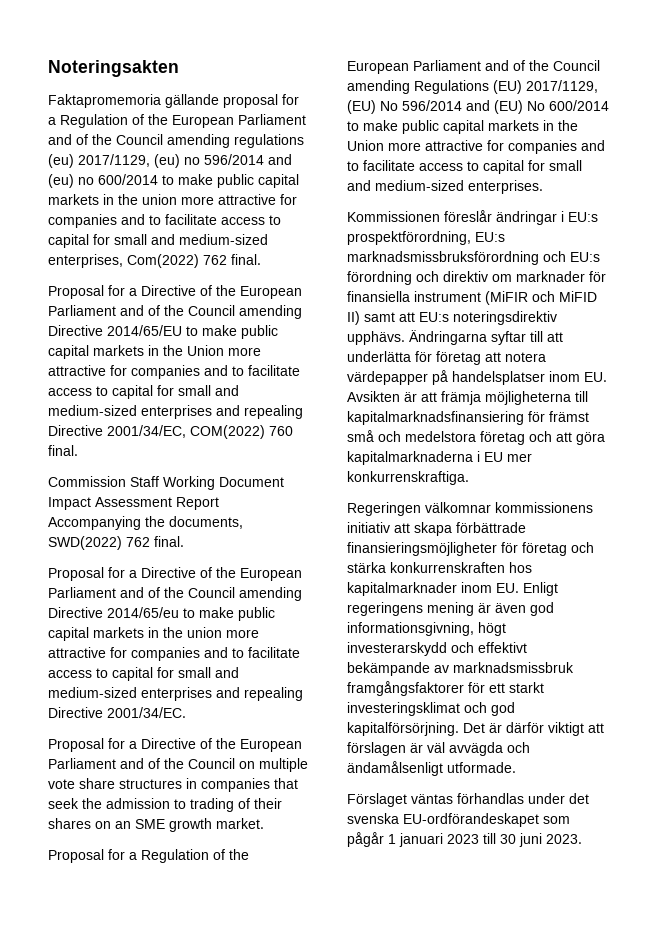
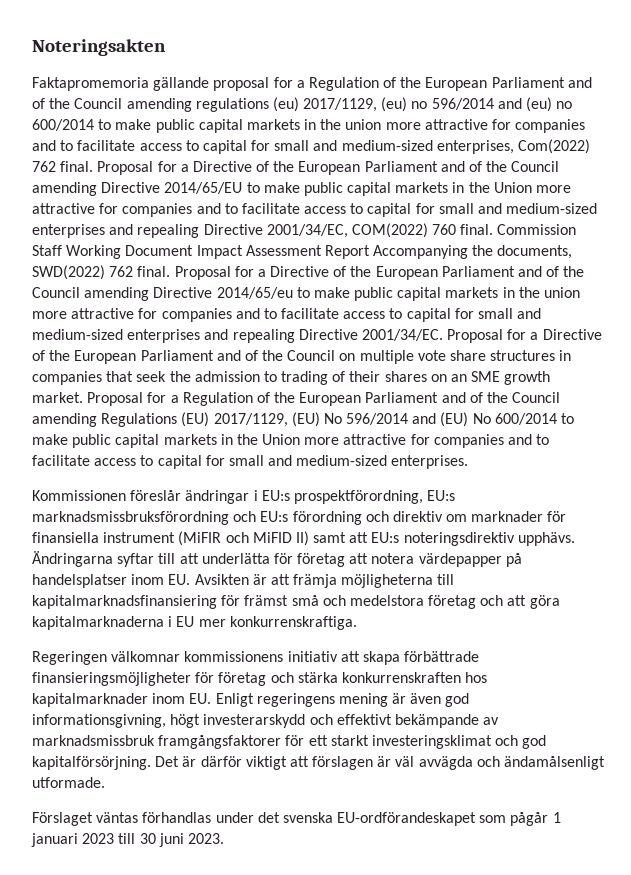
- Faktapromemoria gällande proposal for a Regulation of the European Parliament and of the Council amending regulations (eu) 2017/1129, (eu) no 596/2014 and (eu) no 600/2014 to make public capital markets in the union more attractive for companies and to facilitate access to capital for small and medium-sized enterprises, Com(2022) 762 final.
- Proposal for a Directive of the European Parliament and of the Council amending Directive 2014/65/EU to make public capital markets in the Union more attractive for companies and to facilitate access to capital for small and medium-sized enterprises and repealing Directive 2001/34/EC, COM(2022) 760 final.
- Commission Staff Working Document Impact Assessment Report Accompanying the documents, SWD(2022) 762 final.
- Proposal for a Directive of the European Parliament and of the Council amending Directive 2014/65/eu to make public capital markets in the union more attractive for companies and to facilitate access to capital for small and medium-sized enterprises and repealing Directive 2001/34/EC.
- Proposal for a Directive of the European Parliament and of the Council on multiple vote share structures in companies that seek the admission to trading of their shares on an SME growth market.
- Proposal for a Regulation of the European Parliament and of the Council amending Regulations (EU) 2017/1129, (EU) No 596/2014 and (EU) No 600/2014 to make public capital markets in the Union more attractive for companies and to facilitate access to capital for small and medium-sized enterprises.
+ Faktapromemoria gällande proposal for a Regulation of the European Parliament and of the Council amending regulations (eu) 2017/1129, (eu) no 596/2014 and (eu) no 600/2014 to make public capital markets in the union more attractive for companies and to facilitate access to capital for small and medium-sized enterprises, Com(2022) 762 final. Proposal for a Directive of the European Parliament and of the Council amending Directive 2014/65/EU to make public capital markets in the Union more attractive for companies and to facilitate access to capital for small and medium-sized enterprises and repealing Directive 2001/34/EC, COM(2022) 760 final. Commission Staff Working Document Impact Assessment Report Accompanying the documents, SWD(2022) 762 final. Proposal for a Directive of the European Parliament and of the Council amending Directive 2014/65/eu to make public capital markets in the union more attractive for companies and to facilitate access to capital for small and medium-sized enterprises and repealing Directive 2001/34/EC. Proposal for a Directive of the European Parliament and of the Council on multiple vote share structures in companies that seek the admission to trading of their shares on an SME growth market. Proposal for a Regulation of the European Parliament and of the Council amending Regulations (EU) 2017/1129, (EU) No 596/2014 and (EU) No 600/2014 to make public capital markets in the Union more attractive for companies and to facilitate access to capital for small and medium-sized enterprises.

